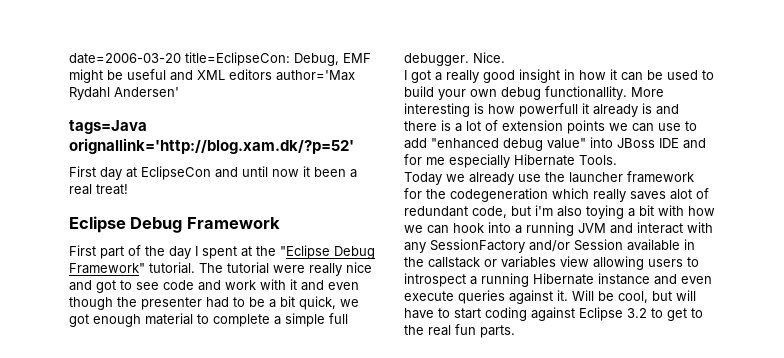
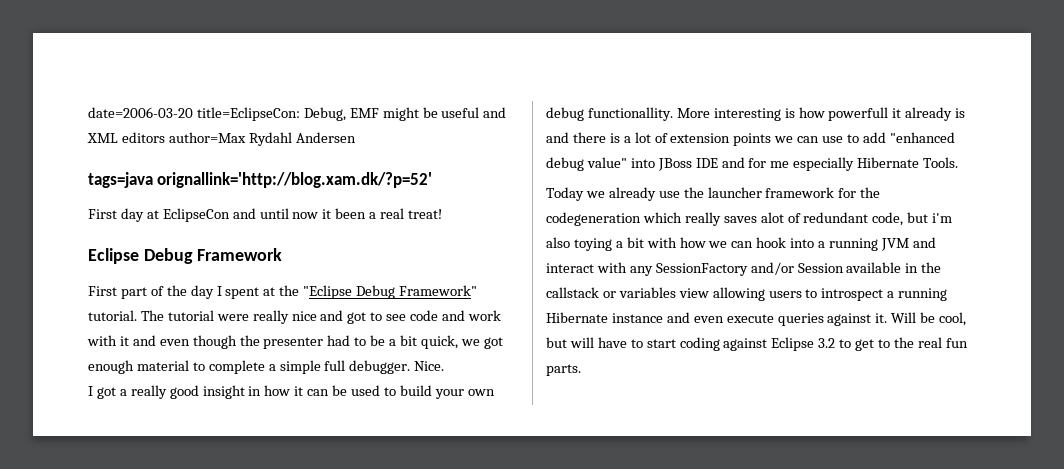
- date=2006-03-20 title=EclipseCon: Debug, EMF might be useful and XML editors author='Max Rydahl Andersen'
- tags=Java orignallink='http://blog.xam.dk/?p=52'
+ date=2006-03-20 title=EclipseCon: Debug, EMF might be useful and XML editors author=Max Rydahl Andersen
+ tags=java orignallink='http://blog.xam.dk/?p=52'

